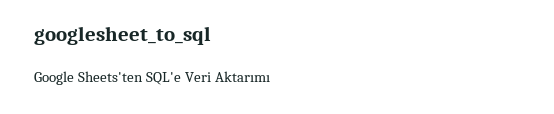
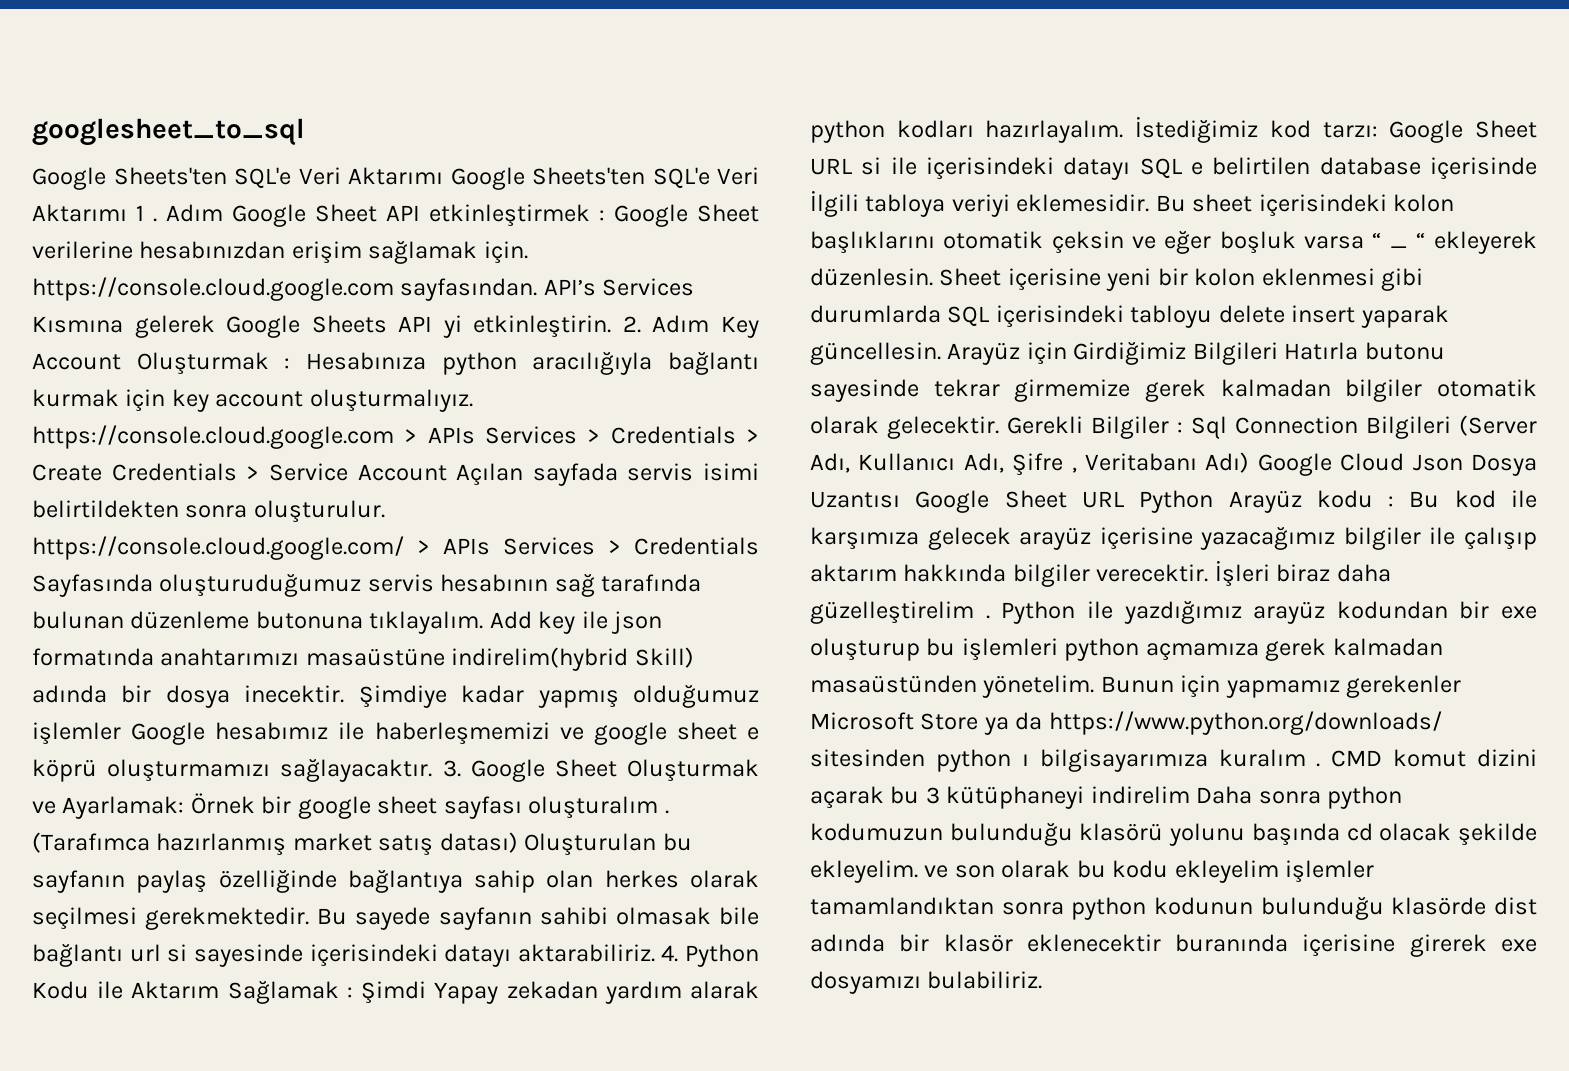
- Google Sheets'ten SQL'e Veri Aktarımı
+ Google Sheets'ten SQL'e Veri Aktarımı Google Sheets'ten SQL'e Veri Aktarımı 1 . Adım Google Sheet API etkinleştirmek : Google Sheet verilerine hesabınızdan erişim sağlamak için. https://console.cloud.google.com sayfasından. API’s Services Kısmına gelerek Google Sheets API yi etkinleştirin. 2. Adım Key Account Oluşturmak : Hesabınıza python aracılığıyla bağlantı kurmak için key account oluşturmalıyız. https://console.cloud.google.com > APIs Services > Credentials > Create Credentials > Service Account Açılan sayfada servis isimi belirtildekten sonra oluşturulur. https://console.cloud.google.com/ > APIs Services > Credentials Sayfasında oluşturuduğumuz servis hesabının sağ tarafında bulunan düzenleme butonuna tıklayalım. Add key ile json formatında anahtarımızı masaüstüne indirelim(hybrid Skill) adında bir dosya inecektir. Şimdiye kadar yapmış olduğumuz işlemler Google hesabımız ile haberleşmemizi ve google sheet e köprü oluşturmamızı sağlayacaktır. 3. Google Sheet Oluşturmak ve Ayarlamak: Örnek bir google sheet sayfası oluşturalım . (Tarafımca hazırlanmış market satış datası) Oluşturulan bu sayfanın paylaş özelliğinde bağlantıya sahip olan herkes olarak seçilmesi gerekmektedir. Bu sayede sayfanın sahibi olmasak bile bağlantı url si sayesinde içerisindeki datayı aktarabiliriz. 4. Python Kodu ile Aktarım Sağlamak : Şimdi Yapay zekadan yardım alarak python kodları hazırlayalım. İstediğimiz kod tarzı: Google Sheet URL si ile içerisindeki datayı SQL e belirtilen database içerisinde İlgili tabloya veriyi eklemesidir. Bu sheet içerisindeki kolon başlıklarını otomatik çeksin ve eğer boşluk varsa “ _ “ ekleyerek düzenlesin. Sheet içerisine yeni bir kolon eklenmesi gibi durumlarda SQL içerisindeki tabloyu delete insert yaparak güncellesin. Arayüz için Girdiğimiz Bilgileri Hatırla butonu sayesinde tekrar girmemize gerek kalmadan bilgiler otomatik olarak gelecektir. Gerekli Bilgiler : Sql Connection Bilgileri (Server Adı, Kullanıcı Adı, Şifre , Veritabanı Adı) Google Cloud Json Dosya Uzantısı Google Sheet URL Python Arayüz kodu : Bu kod ile karşımıza gelecek arayüz içerisine yazacağımız bilgiler ile çalışıp aktarım hakkında bilgiler verecektir. İşleri biraz daha güzelleştirelim . Python ile yazdığımız arayüz kodundan bir exe oluşturup bu işlemleri python açmamıza gerek kalmadan masaüstünden yönetelim. Bunun için yapmamız gerekenler Microsoft Store ya da https://www.python.org/downloads/ sitesinden python ı bilgisayarımıza kuralım . CMD komut dizini açarak bu 3 kütüphaneyi indirelim Daha sonra python kodumuzun bulunduğu klasörü yolunu başında cd olacak şekilde ekleyelim. ve son olarak bu kodu ekleyelim işlemler tamamlandıktan sonra python kodunun bulunduğu klasörde dist adında bir klasör eklenecektir buranında içerisine girerek exe dosyamızı bulabiliriz.

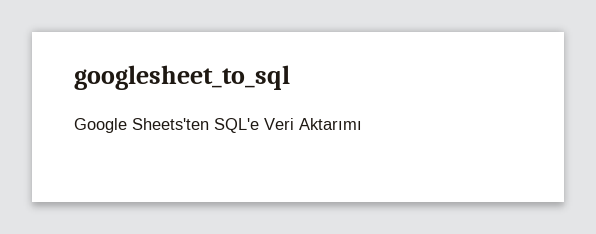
- Google Sheets'ten SQL'e Veri Aktarımı Google Sheets'ten SQL'e Veri Aktarımı 1 . Adım Google Sheet API etkinleştirmek : Google Sheet verilerine hesabınızdan erişim sağlamak için. https://console.cloud.google.com sayfasından. API’s Services Kısmına gelerek Google Sheets API yi etkinleştirin. 2. Adım Key Account Oluşturmak : Hesabınıza python aracılığıyla bağlantı kurmak için key account oluşturmalıyız. https://console.cloud.google.com > APIs Services > Credentials > Create Credentials > Service Account Açılan sayfada servis isimi belirtildekten sonra oluşturulur. https://console.cloud.google.com/ > APIs Services > Credentials Sayfasında oluşturuduğumuz servis hesabının sağ tarafında bulunan düzenleme butonuna tıklayalım. Add key ile json formatında anahtarımızı masaüstüne indirelim(hybrid Skill) adında bir dosya inecektir. Şimdiye kadar yapmış olduğumuz işlemler Google hesabımız ile haberleşmemizi ve google sheet e köprü oluşturmamızı sağlayacaktır. 3. Google Sheet Oluşturmak ve Ayarlamak: Örnek bir google sheet sayfası oluşturalım . (Tarafımca hazırlanmış market satış datası) Oluşturulan bu sayfanın paylaş özelliğinde bağlantıya sahip olan herkes olarak seçilmesi gerekmektedir. Bu sayede sayfanın sahibi olmasak bile bağlantı url si sayesinde içerisindeki datayı aktarabiliriz. 4. Python Kodu ile Aktarım Sağlamak : Şimdi Yapay zekadan yardım alarak python kodları hazırlayalım. İstediğimiz kod tarzı: Google Sheet URL si ile içerisindeki datayı SQL e belirtilen database içerisinde İlgili tabloya veriyi eklemesidir. Bu sheet içerisindeki kolon başlıklarını otomatik çeksin ve eğer boşluk varsa “ _ “ ekleyerek düzenlesin. Sheet içerisine yeni bir kolon eklenmesi gibi durumlarda SQL içerisindeki tabloyu delete insert yaparak güncellesin. Arayüz için Girdiğimiz Bilgileri Hatırla butonu sayesinde tekrar girmemize gerek kalmadan bilgiler otomatik olarak gelecektir. Gerekli Bilgiler : Sql Connection Bilgileri (Server Adı, Kullanıcı Adı, Şifre , Veritabanı Adı) Google Cloud Json Dosya Uzantısı Google Sheet URL Python Arayüz kodu : Bu kod ile karşımıza gelecek arayüz içerisine yazacağımız bilgiler ile çalışıp aktarım hakkında bilgiler verecektir. İşleri biraz daha güzelleştirelim . Python ile yazdığımız arayüz kodundan bir exe oluşturup bu işlemleri python açmamıza gerek kalmadan masaüstünden yönetelim. Bunun için yapmamız gerekenler Microsoft Store ya da https://www.python.org/downloads/ sitesinden python ı bilgisayarımıza kuralım . CMD komut dizini açarak bu 3 kütüphaneyi indirelim Daha sonra python kodumuzun bulunduğu klasörü yolunu başında cd olacak şekilde ekleyelim. ve son olarak bu kodu ekleyelim işlemler tamamlandıktan sonra python kodunun bulunduğu klasörde dist adında bir klasör eklenecektir buranında içerisine girerek exe dosyamızı bulabiliriz.
+ Google Sheets'ten SQL'e Veri Aktarımı

